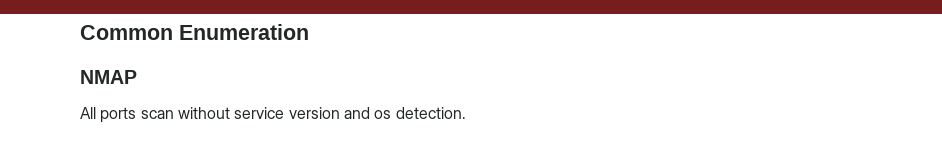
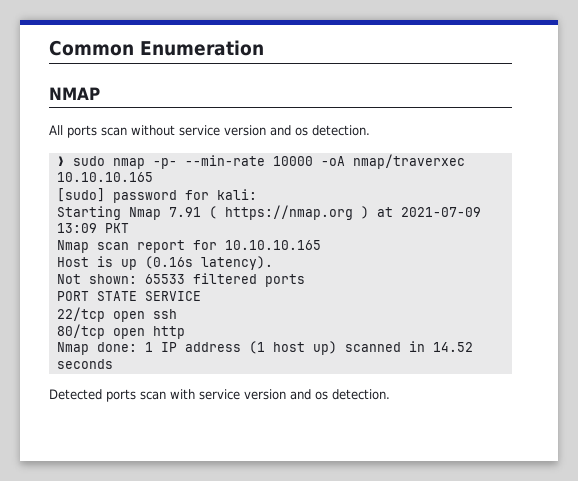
+ ❯ sudo nmap -p- --min-rate 10000 -oA nmap/traverxec 10.10.10.165
+ [sudo] password for kali:
+ Starting Nmap 7.91 ( https://nmap.org ) at 2021-07-09 13:09 PKT
+ Nmap scan report for 10.10.10.165
+ Host is up (0.16s latency).
+ Not shown: 65533 filtered ports
+ PORT STATE SERVICE
+ 22/tcp open ssh
+ 80/tcp open http
+ Nmap done: 1 IP address (1 host up) scanned in 14.52 seconds
+ Detected ports scan with service version and os detection.

